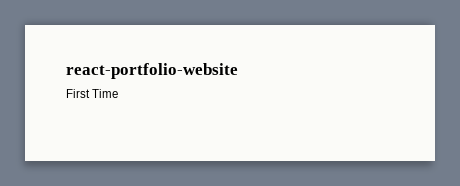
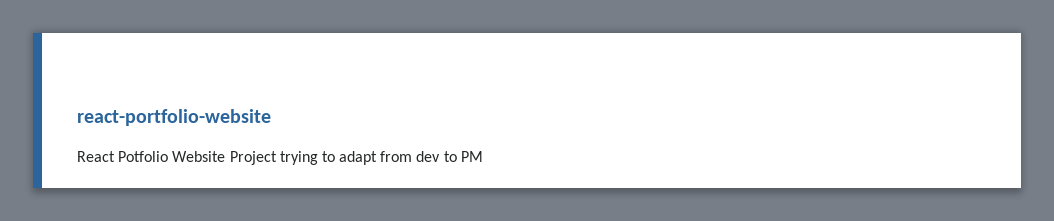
- First Time
+ React Potfolio Website Project trying to adapt from dev to PM

